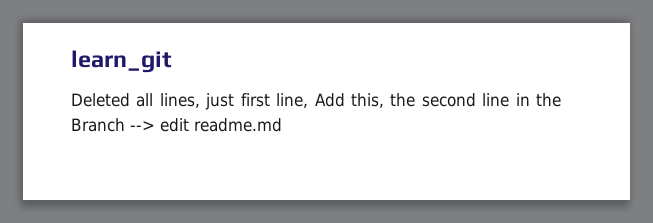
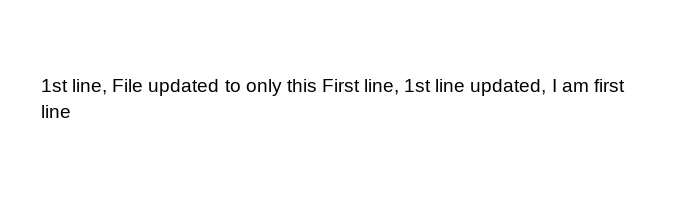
- learn_git
- Deleted all lines, just first line, Add this, the second line in the Branch --> edit readme.md
+ 1st line, File updated to only this First line, 1st line updated, I am first line

